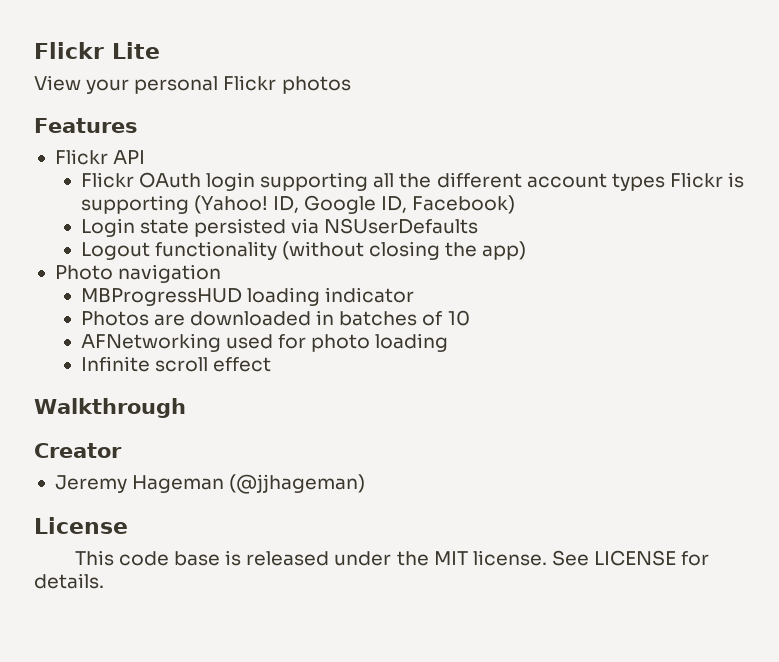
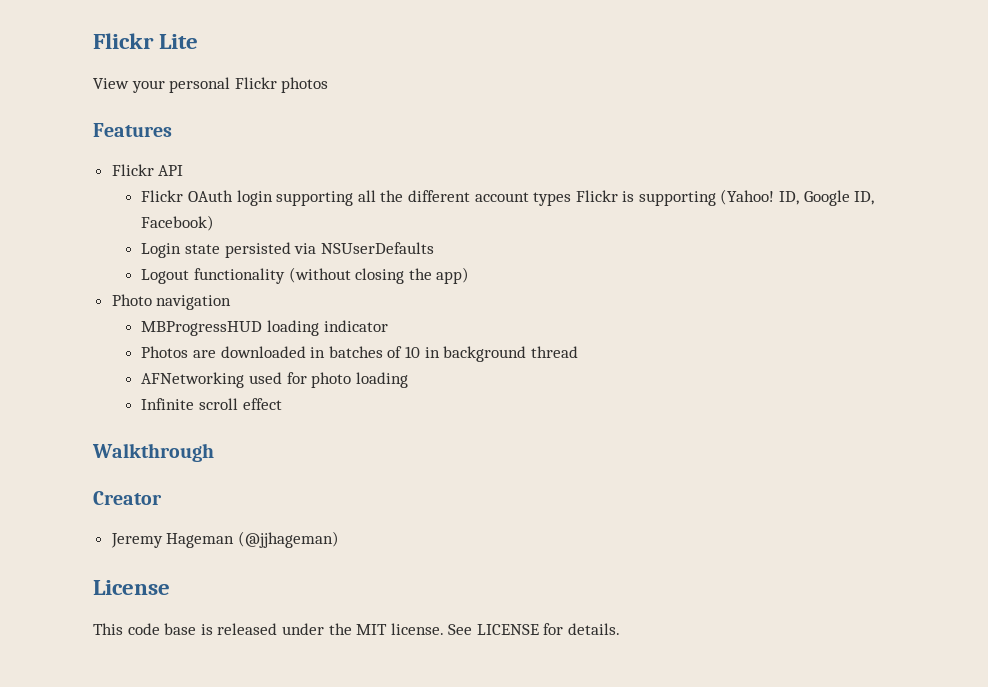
- Photos are downloaded in batches of 10
+ Photos are downloaded in batches of 10 in background thread

